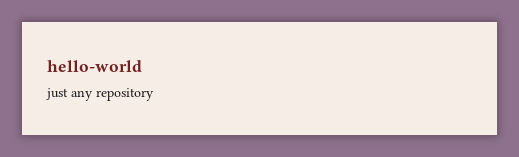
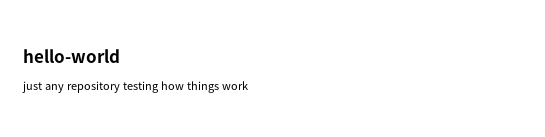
- just any repository
+ just any repository testing how things work

